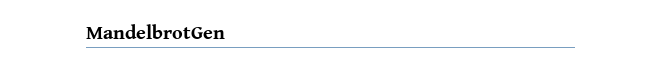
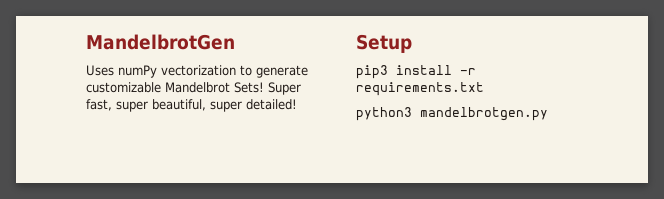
+ Uses numPy vectorization to generate customizable Mandelbrot Sets! Super fast, super beautiful, super detailed!
+ Setup
+ pip3 install -r requirements.txt
+ python3 mandelbrotgen.py

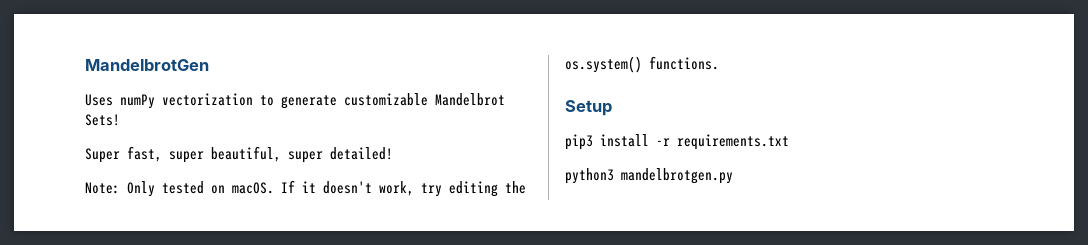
- Uses numPy vectorization to generate customizable Mandelbrot Sets! Super fast, super beautiful, super detailed!
+ Uses numPy vectorization to generate customizable Mandelbrot Sets!
+ Super fast, super beautiful, super detailed!
+ Note: Only tested on macOS. If it doesn't work, try editing the os.system() functions.

